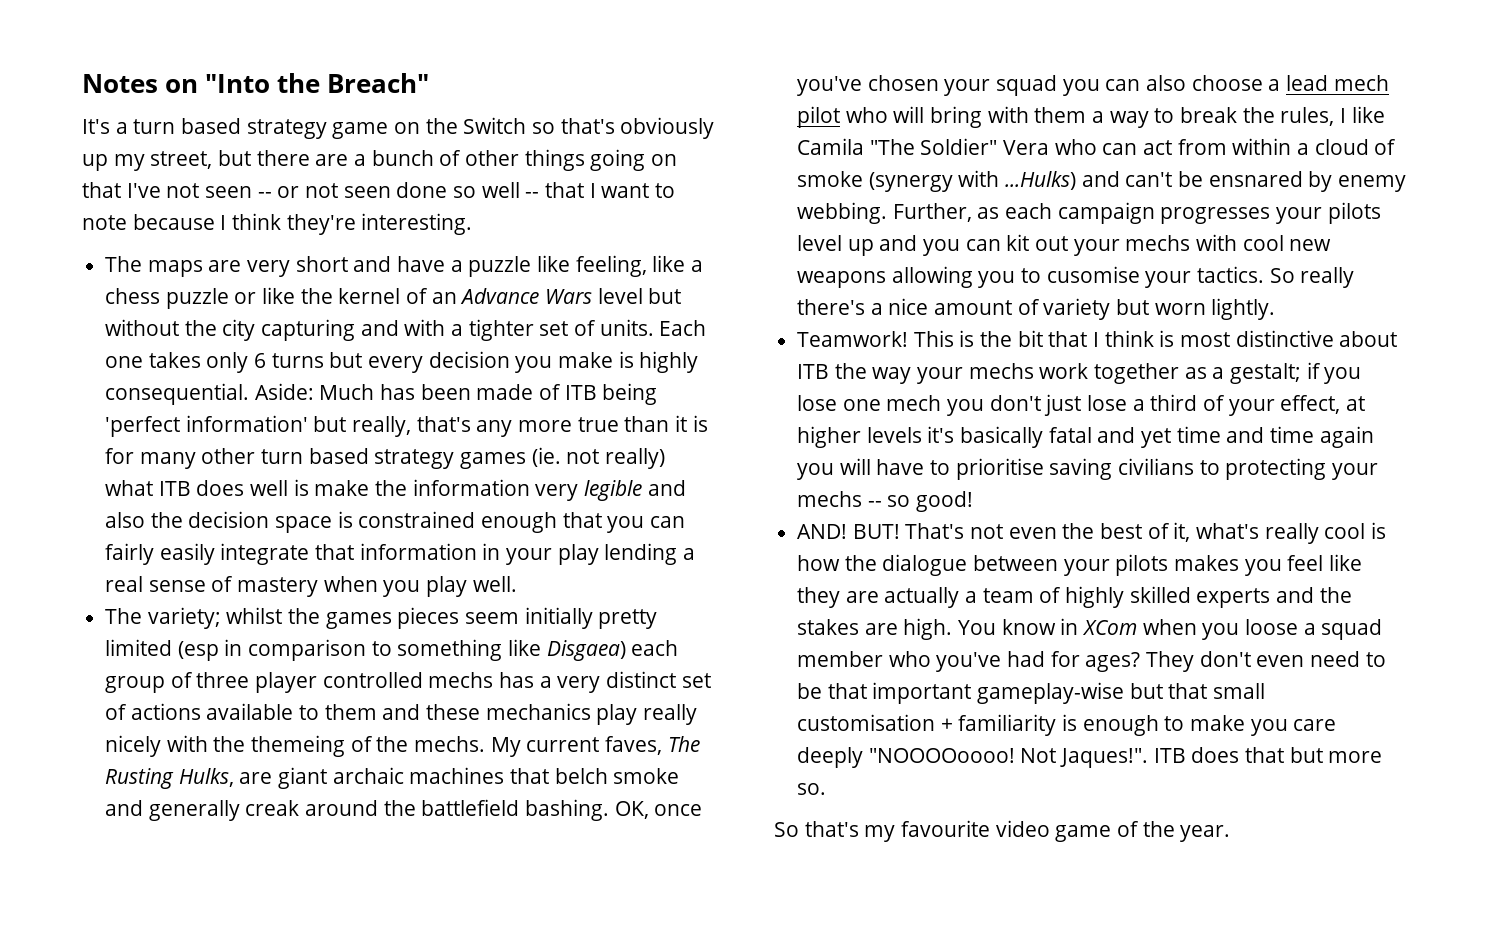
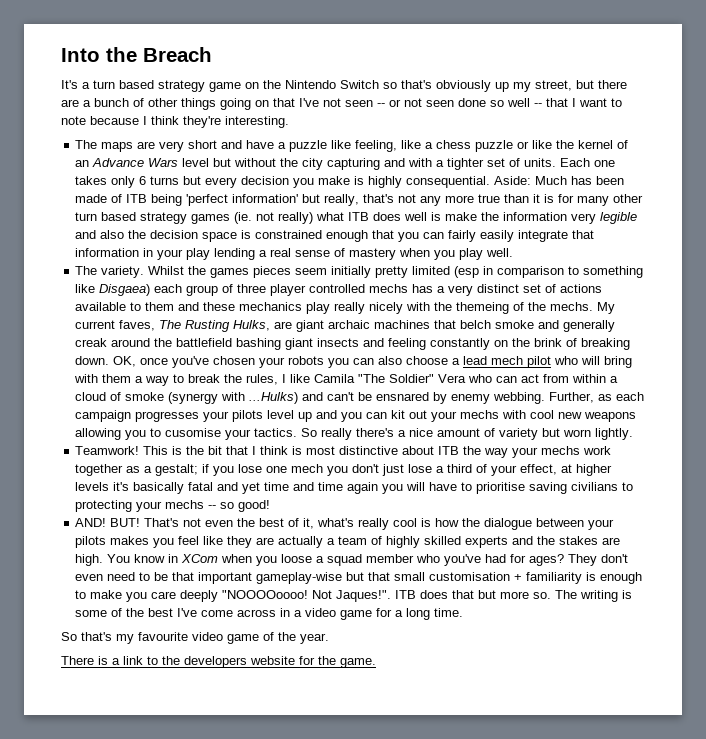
- Notes on "Into the Breach"
+ Into the Breach
- It's a turn based strategy game on the Switch so that's obviously up my street, but there are a bunch of other things going on that I've not seen -- or not seen done so well -- that I want to note because I think they're interesting.
+ It's a turn based strategy game on the Nintendo Switch so that's obviously up my street, but there are a bunch of other things going on that I've not seen -- or not seen done so well -- that I want to note because I think they're interesting.
- Much has been made of ITB being 'perfect information' but really, that's any more true than it is for many other turn based strategy games (ie. not really) what ITB does well is make the information very legible and also the decision space is constrained enough that you can fairly easily integrate that information in your play lending a real sense of mastery when you play well.
+ Much has been made of ITB being 'perfect information' but really, that's not any more true than it is for many other turn based strategy games (ie. not really) what ITB does well is make the information very legible and also the decision space is constrained enough that you can fairly easily integrate that information in your play lending a real sense of mastery when you play well.
- The variety; whilst the games pieces seem initially pretty limited (esp in comparison to something like Disgaea) each group of three player controlled mechs has a very distinct set of actions available to them and these mechanics play really nicely with the themeing of the mechs.
+ The variety. Whilst the games pieces seem initially pretty limited (esp in comparison to something like Disgaea) each group of three player controlled mechs has a very distinct set of actions available to them and these mechanics play really nicely with the themeing of the mechs.
- My current faves, The Rusting Hulks, are giant archaic machines that belch smoke and generally creak around the battlefield bashing.
+ My current faves, The Rusting Hulks, are giant archaic machines that belch smoke and generally creak around the battlefield bashing giant insects and feeling constantly on the brink of breaking down.
- OK, once you've chosen your squad you can also choose a lead mech pilot who will bring with them a way to break the rules, I like Camila "The Soldier" Vera who can act from within a cloud of smoke (synergy with ...Hulks) and can't be ensnared by enemy webbing.
+ OK, once you've chosen your robots you can also choose a lead mech pilot who will bring with them a way to break the rules, I like Camila "The Soldier" Vera who can act from within a cloud of smoke (synergy with ...Hulks) and can't be ensnared by enemy webbing.
+ The writing is some of the best I've come across in a video game for a long time.
+ There is a link to the developers website for the game.

